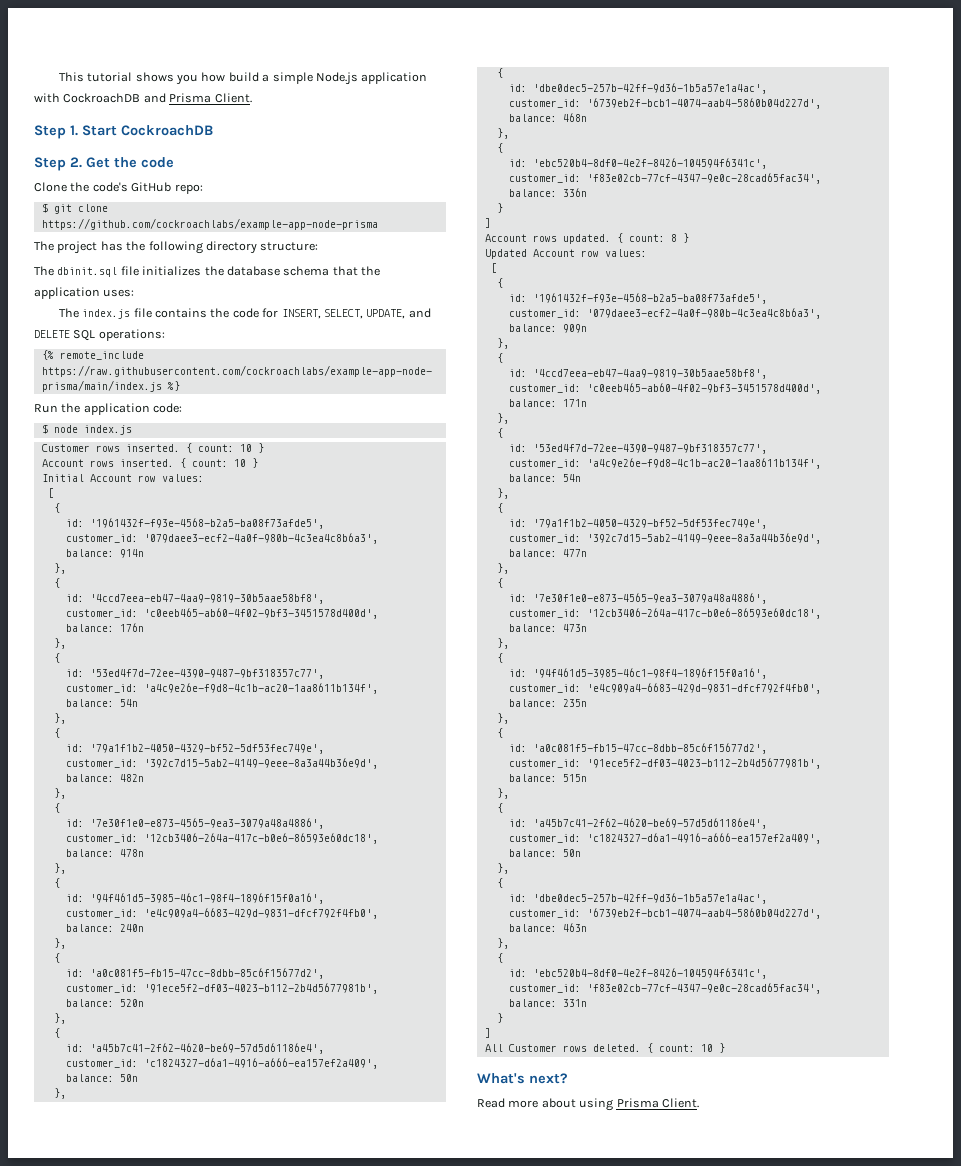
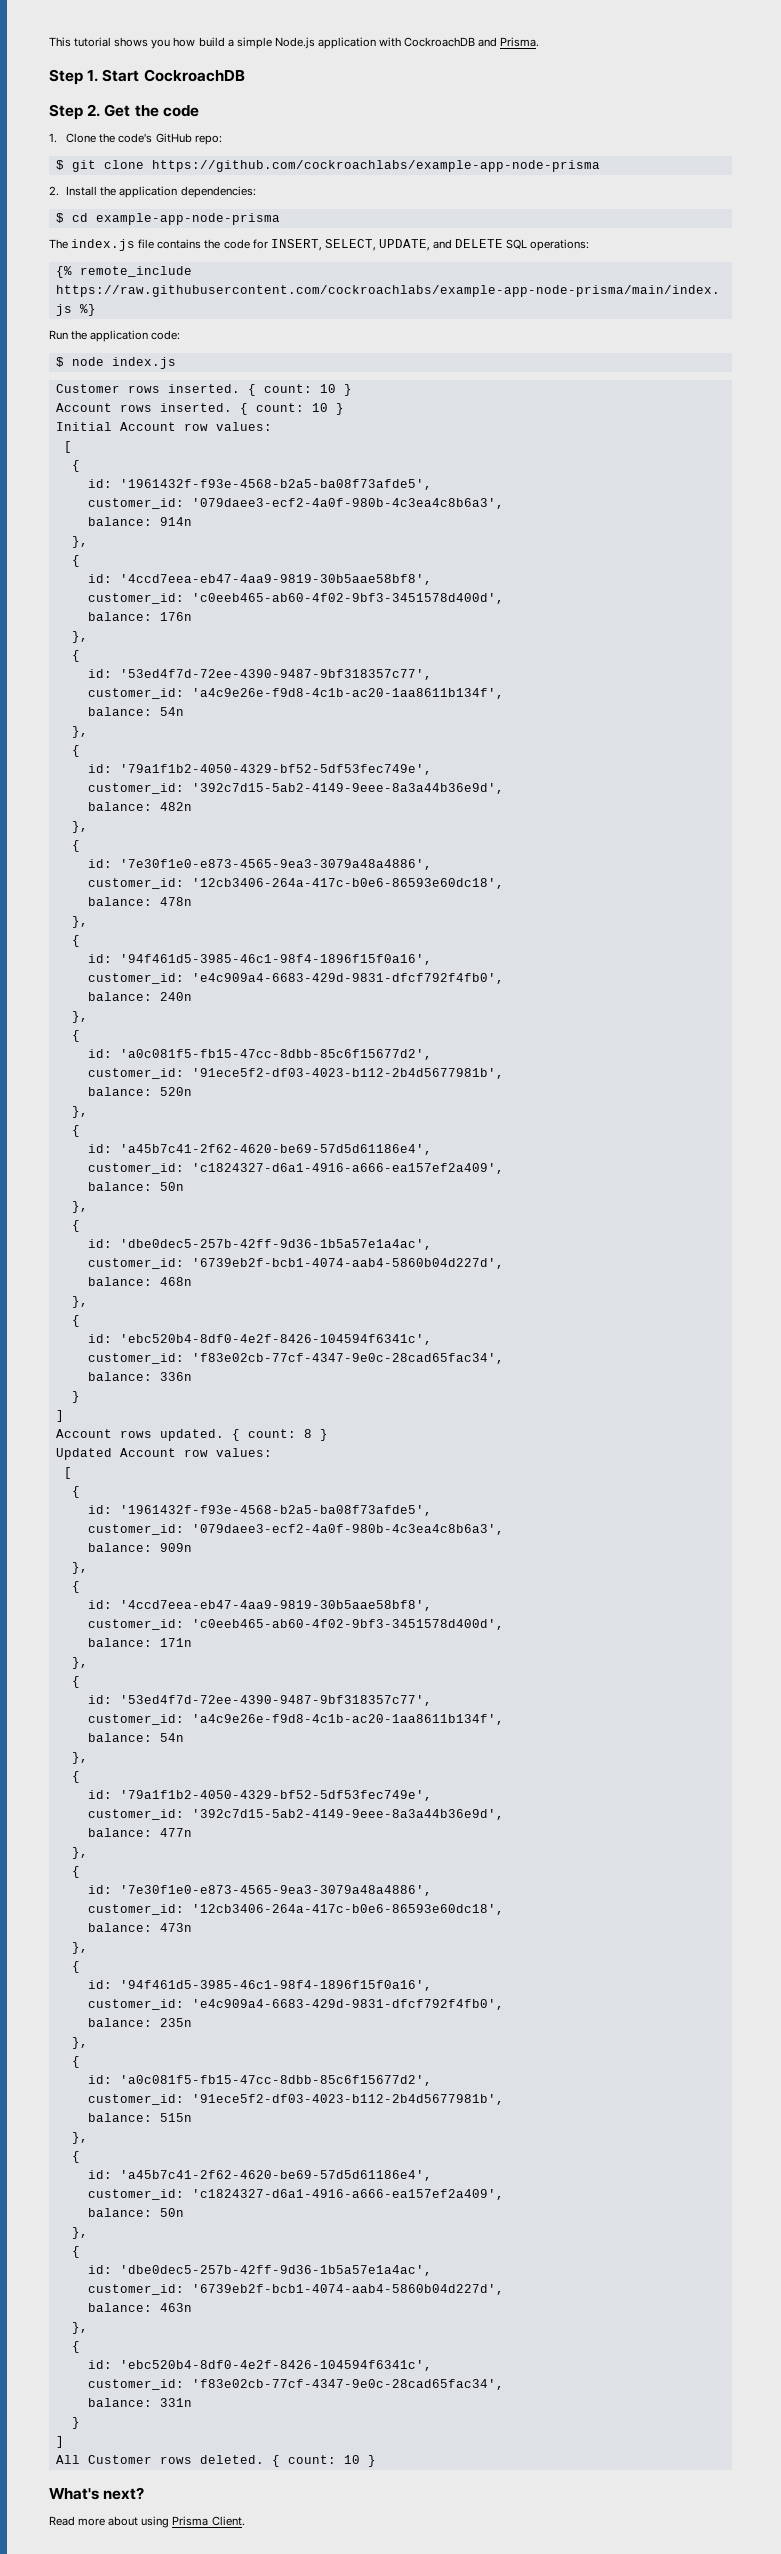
- This tutorial shows you how build a simple Node.js application with CockroachDB and Prisma Client.
+ This tutorial shows you how build a simple Node.js application with CockroachDB and Prisma.
- Clone the code's GitHub repo:
+ 1. Clone the code's GitHub repo:
- The project has the following directory structure:
- The dbinit.sql file initializes the database schema that the application uses:
+ 2. Install the application dependencies:
+ $ cd example-app-node-prisma

